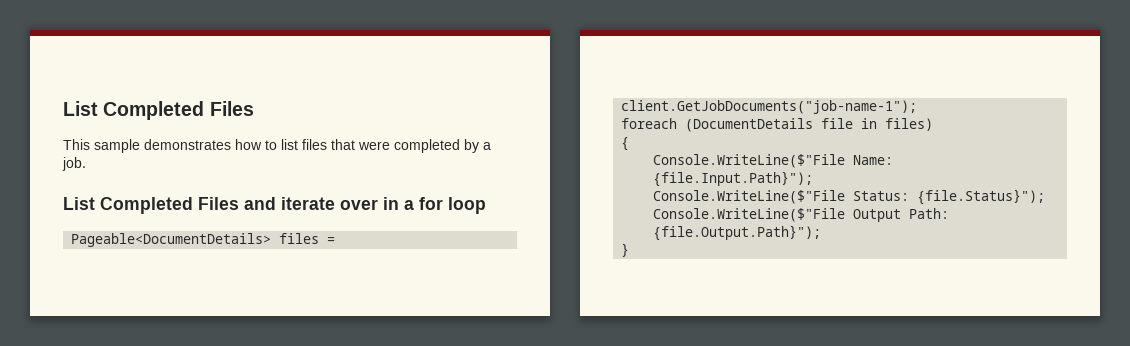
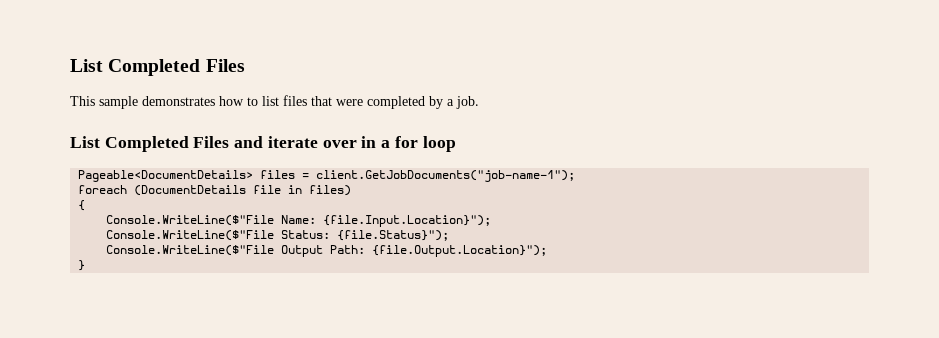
- Console.WriteLine($"File Name: {file.Input.Path}");
+ Console.WriteLine($"File Name: {file.Input.Location}");
- Console.WriteLine($"File Output Path: {file.Output.Path}");
+ Console.WriteLine($"File Output Path: {file.Output.Location}");

